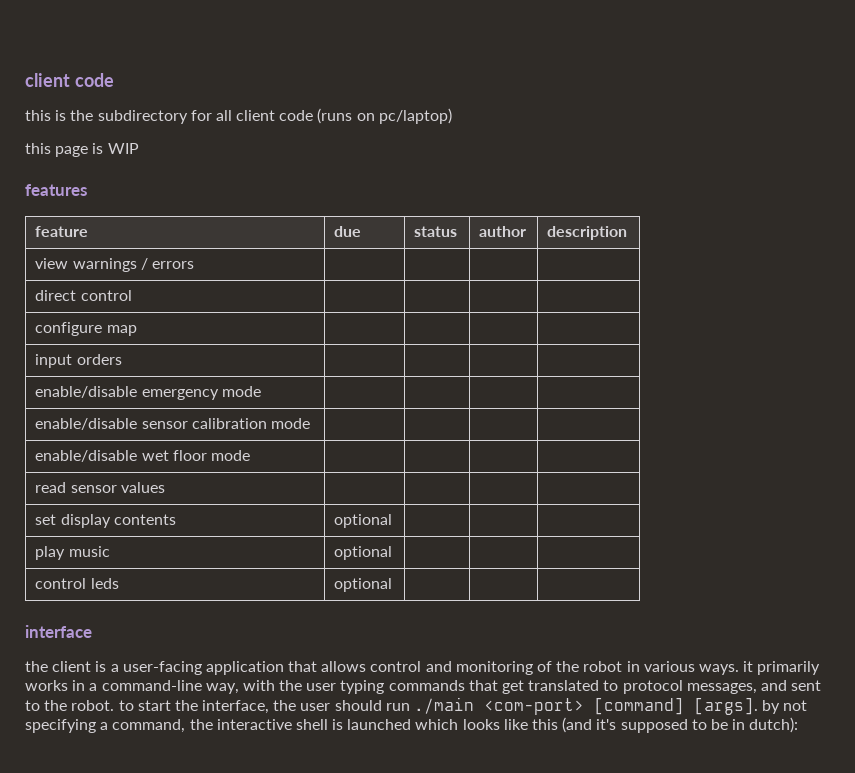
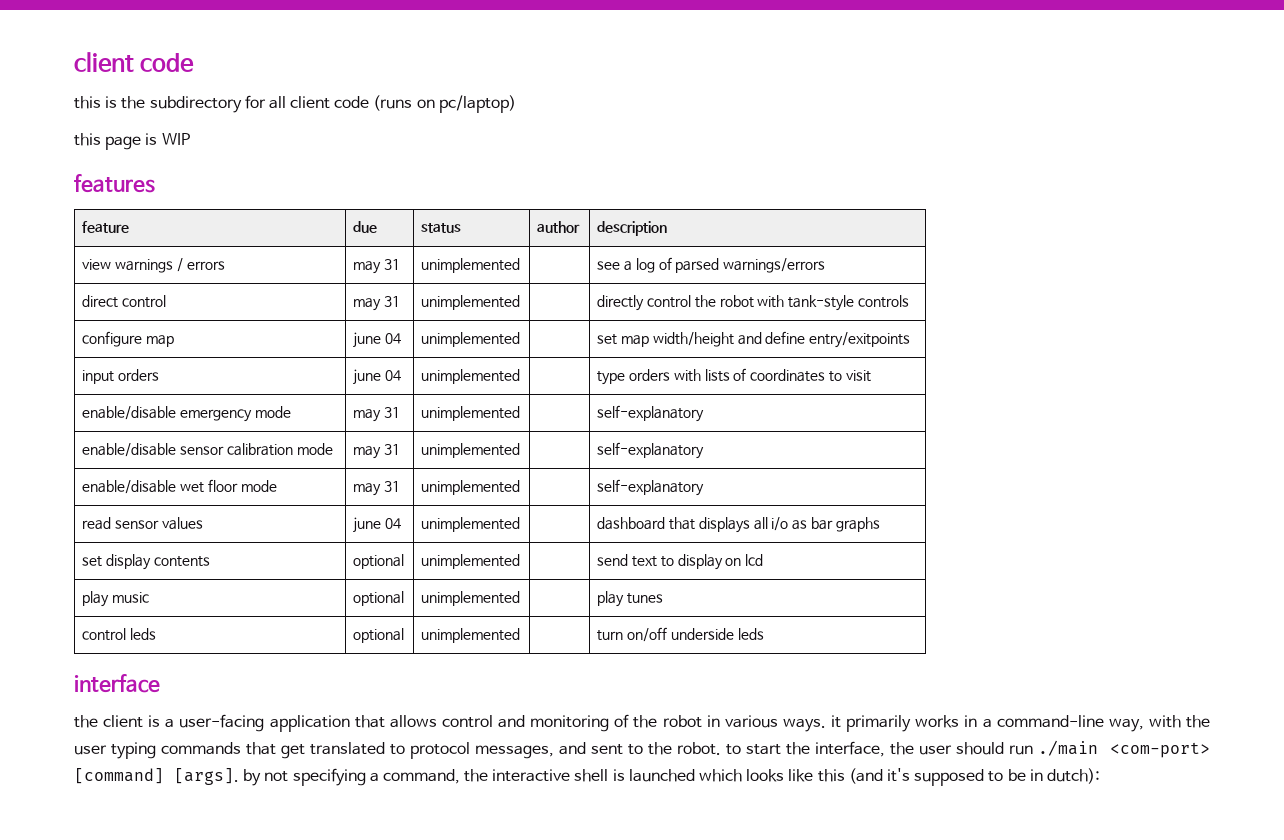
- view warnings / errors | | | |
- direct control | | | |
- configure map | | | |
- input orders | | | |
+ view warnings / errors | may 31 | unimplemented | | see a log of parsed warnings/errors
+ direct control | may 31 | unimplemented | | directly control the robot with tank-style controls
+ configure map | june 04 | unimplemented | | set map width/height and define entry/exitpoints
+ input orders | june 04 | unimplemented | | type orders with lists of coordinates to visit
- enable/disable emergency mode | | | |
+ enable/disable emergency mode | may 31 | unimplemented | | self-explanatory
- enable/disable sensor calibration mode | | | |
+ enable/disable sensor calibration mode | may 31 | unimplemented | | self-explanatory
- enable/disable wet floor mode | | | |
+ enable/disable wet floor mode | may 31 | unimplemented | | self-explanatory
- read sensor values | | | |
- set display contents | optional | | |
+ read sensor values | june 04 | unimplemented | | dashboard that displays all i/o as bar graphs
+ set display contents | optional | unimplemented | | send text to display on lcd
- play music | optional | | |
+ play music | optional | unimplemented | | play tunes
- control leds | optional | | |
+ control leds | optional | unimplemented | | turn on/off underside leds

